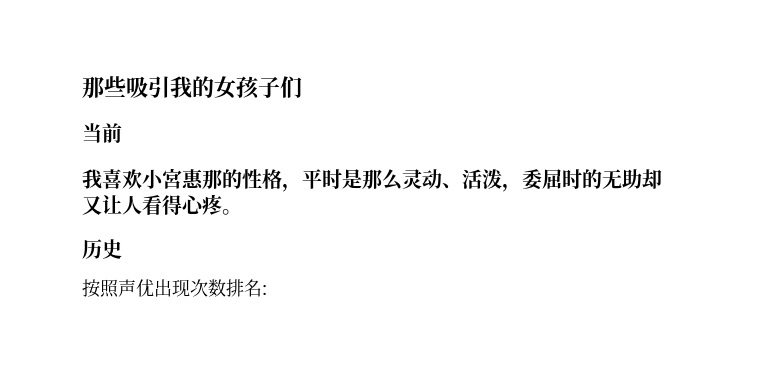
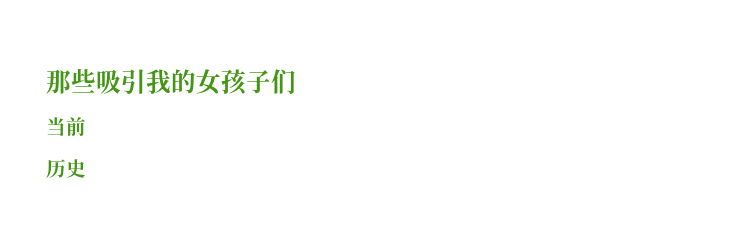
- 我喜欢小宮惠那的性格，平时是那么灵动、活泼，委屈时的无助却又让人看得心疼。
  历史
- 按照声优出现次数排名:

